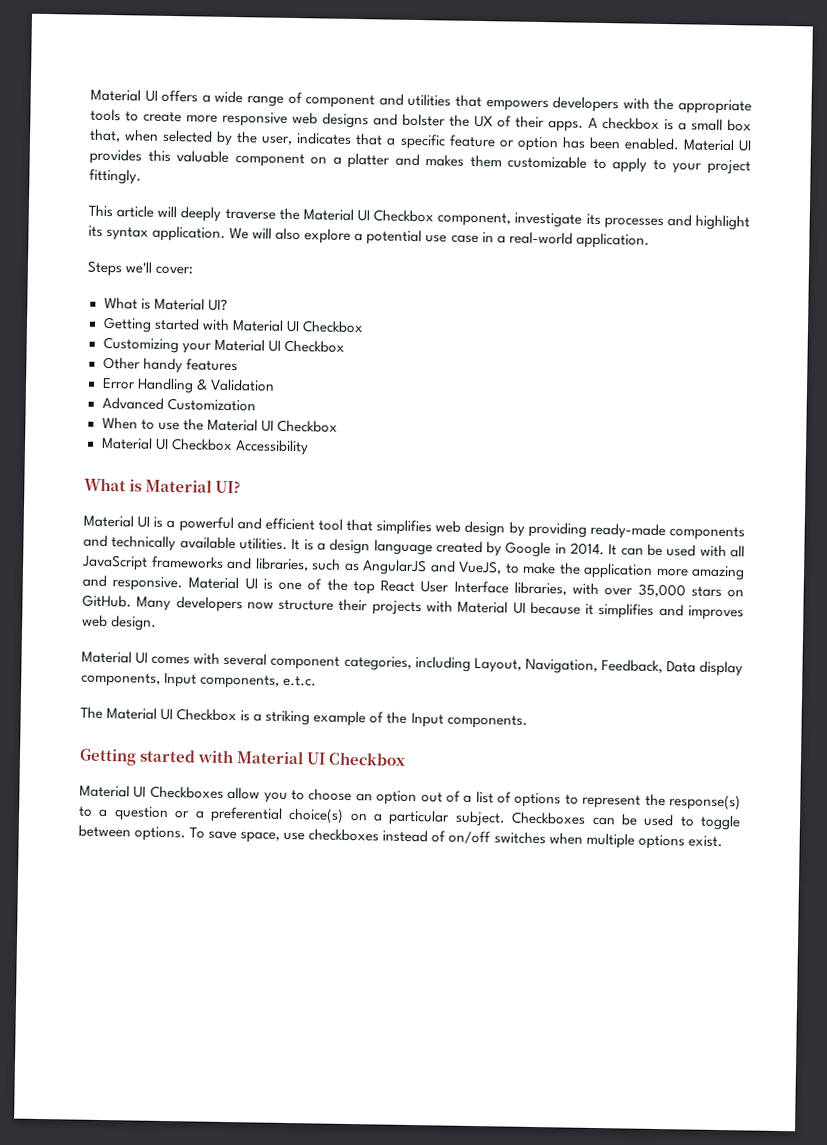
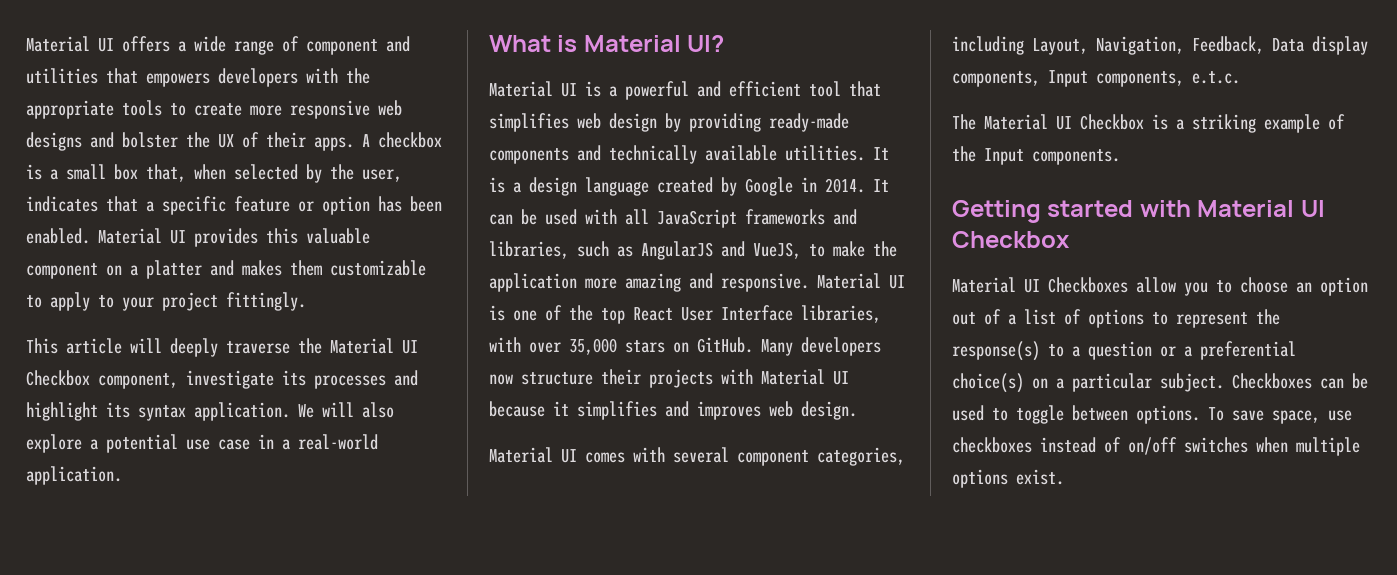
- Steps we'll cover:
- What is Material UI?
- Getting started with Material UI Checkbox
- Customizing your Material UI Checkbox
- Other handy features
- Error Handling & Validation
- Advanced Customization
- When to use the Material UI Checkbox
- Material UI Checkbox Accessibility

